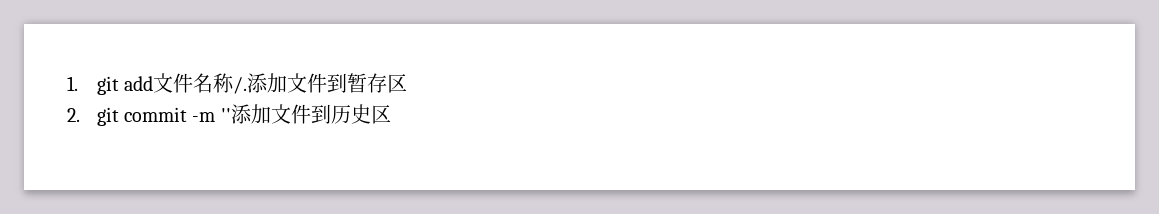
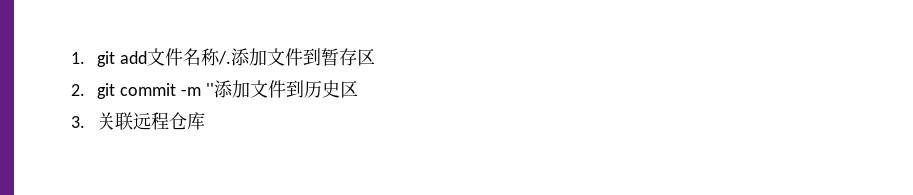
+ 3.关联远程仓库

